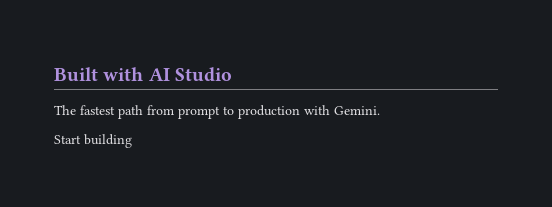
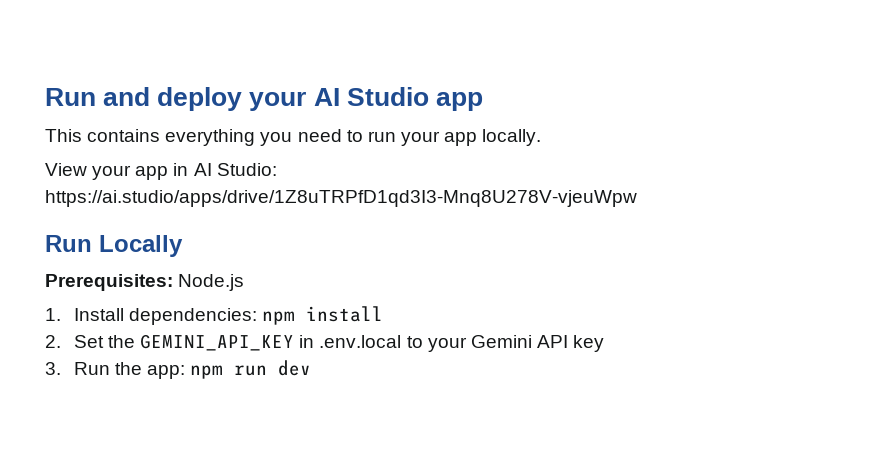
- Built with AI Studio
- The fastest path from prompt to production with Gemini.
- Start building
+ Run and deploy your AI Studio app
+ This contains everything you need to run your app locally.
+ View your app in AI Studio: https://ai.studio/apps/drive/1Z8uTRPfD1qd3I3-Mnq8U278V-vjeuWpw
+ Run Locally
+ Prerequisites: Node.js
+ 1. Install dependencies: npm install
+ 2. Set the GEMINI_API_KEY in .env.local to your Gemini API key
+ 3. Run the app: npm run dev

